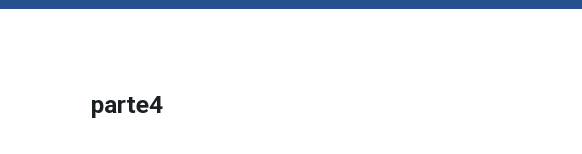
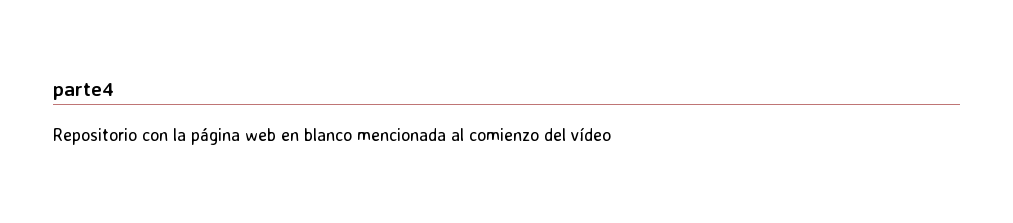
+ Repositorio con la página web en blanco mencionada al comienzo del vídeo

